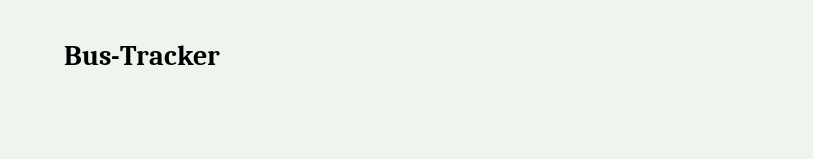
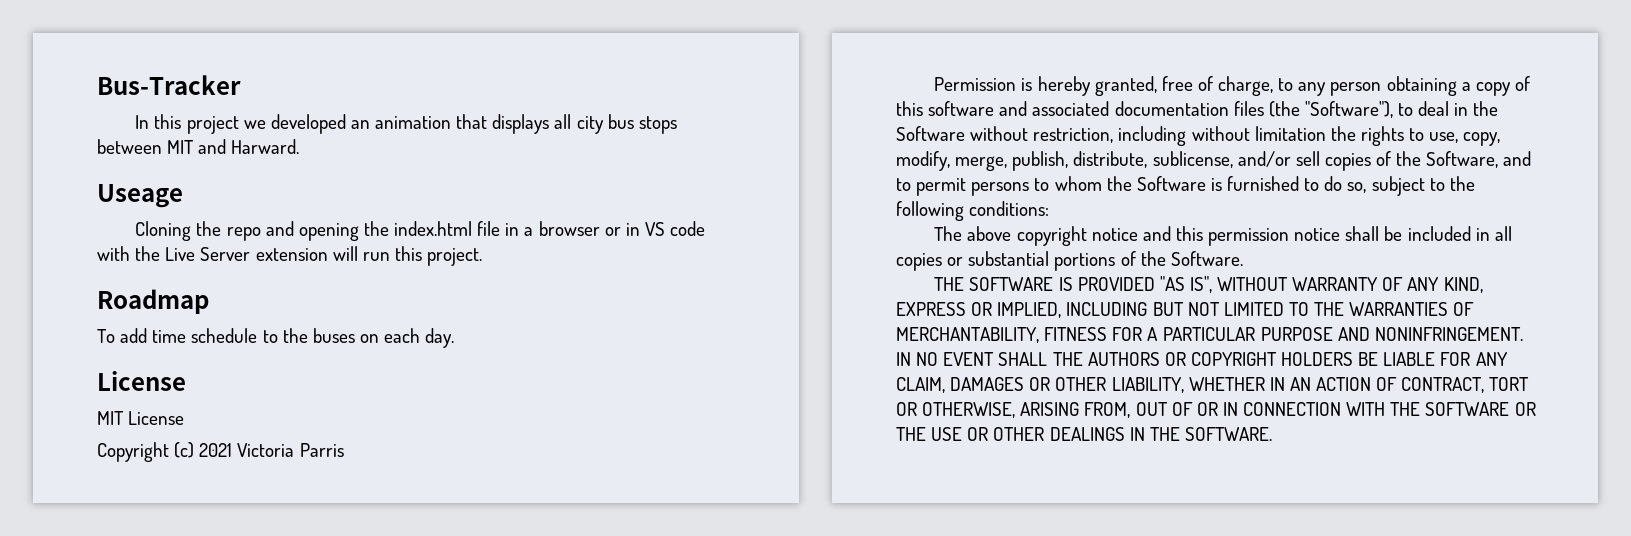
+ In this project we developed an animation that displays all city bus stops between MIT and Harward.
+ Useage
+ Cloning the repo and opening the index.html file in a browser or in VS code with the Live Server extension will run this project.
+ Roadmap
+ To add time schedule to the buses on each day.
+ License
+ MIT License
+ Copyright (c) 2021 Victoria Parris
+ Permission is hereby granted, free of charge, to any person obtaining a copy of this software and associated documentation files (the "Software"), to deal in the Software without restriction, including without limitation the rights to use, copy, modify, merge, publish, distribute, sublicense, and/or sell copies of the Software, and to permit persons to whom the Software is furnished to do so, subject to the following conditions:
+ The above copyright notice and this permission notice shall be included in all copies or substantial portions of the Software.
+ THE SOFTWARE IS PROVIDED "AS IS", WITHOUT WARRANTY OF ANY KIND, EXPRESS OR IMPLIED, INCLUDING BUT NOT LIMITED TO THE WARRANTIES OF MERCHANTABILITY, FITNESS FOR A PARTICULAR PURPOSE AND NONINFRINGEMENT. IN NO EVENT SHALL THE AUTHORS OR COPYRIGHT HOLDERS BE LIABLE FOR ANY CLAIM, DAMAGES OR OTHER LIABILITY, WHETHER IN AN ACTION OF CONTRACT, TORT OR OTHERWISE, ARISING FROM, OUT OF OR IN CONNECTION WITH THE SOFTWARE OR THE USE OR OTHER DEALINGS IN THE SOFTWARE.

